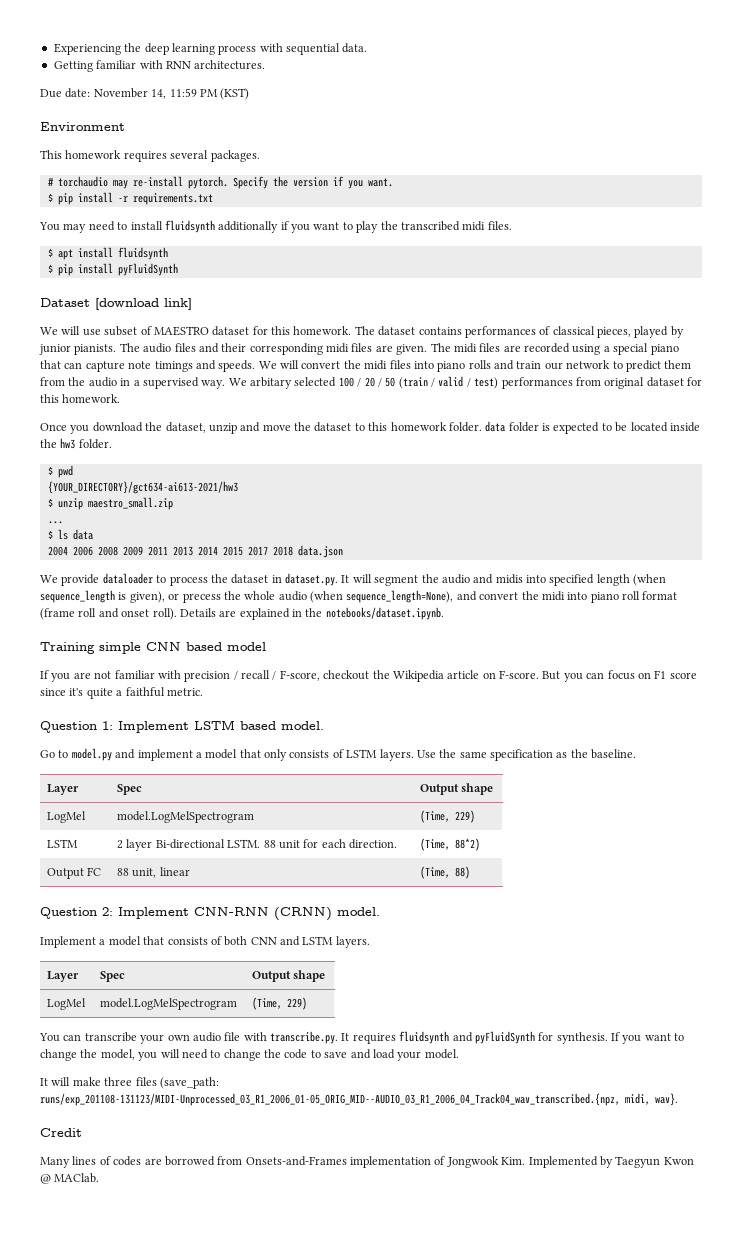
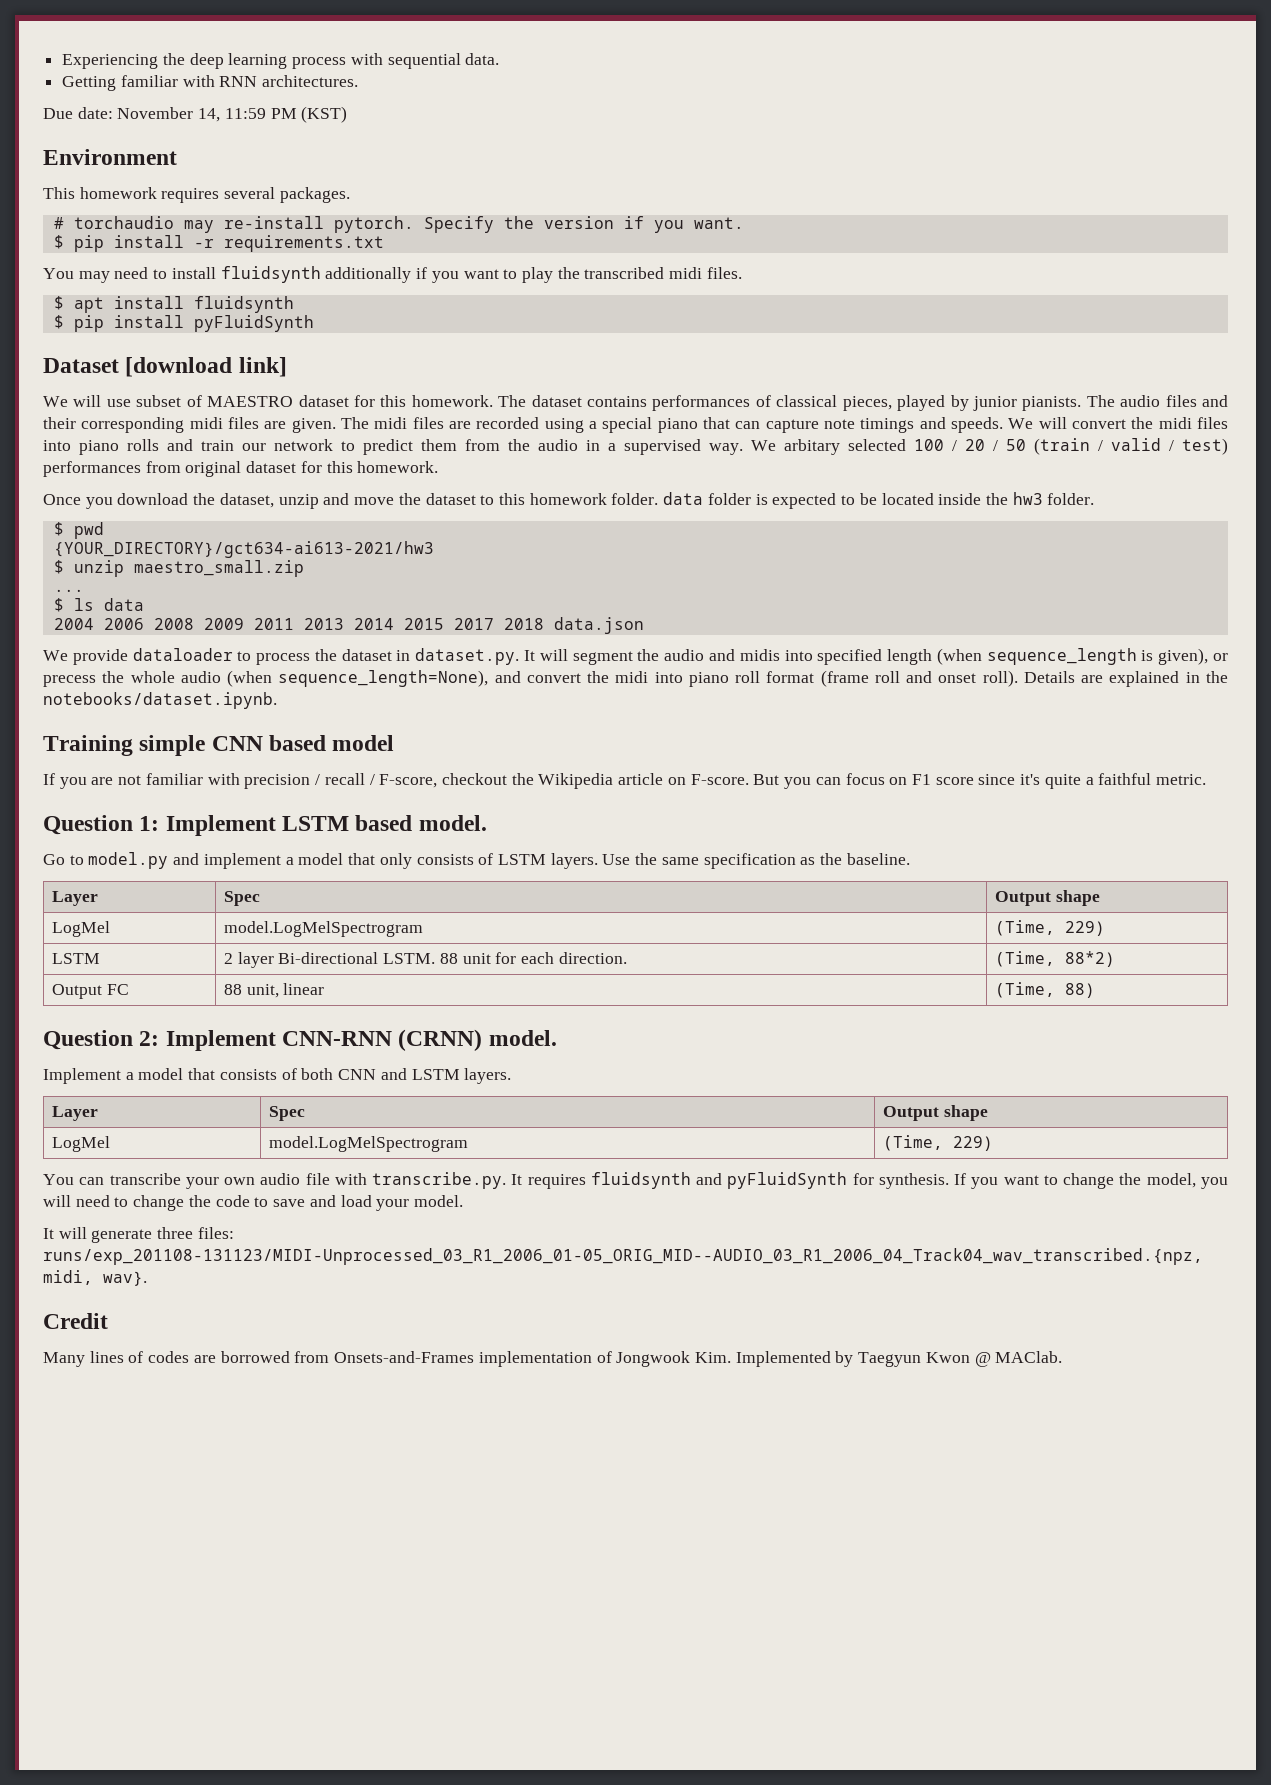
- It will make three files (save_path: runs/exp_201108-131123/MIDI-Unprocessed_03_R1_2006_01-05_ORIG_MID--AUDIO_03_R1_2006_04_Track04_wav_transcribed.{npz, midi, wav}.
+ It will generate three files: runs/exp_201108-131123/MIDI-Unprocessed_03_R1_2006_01-05_ORIG_MID--AUDIO_03_R1_2006_04_Track04_wav_transcribed.{npz, midi, wav}.

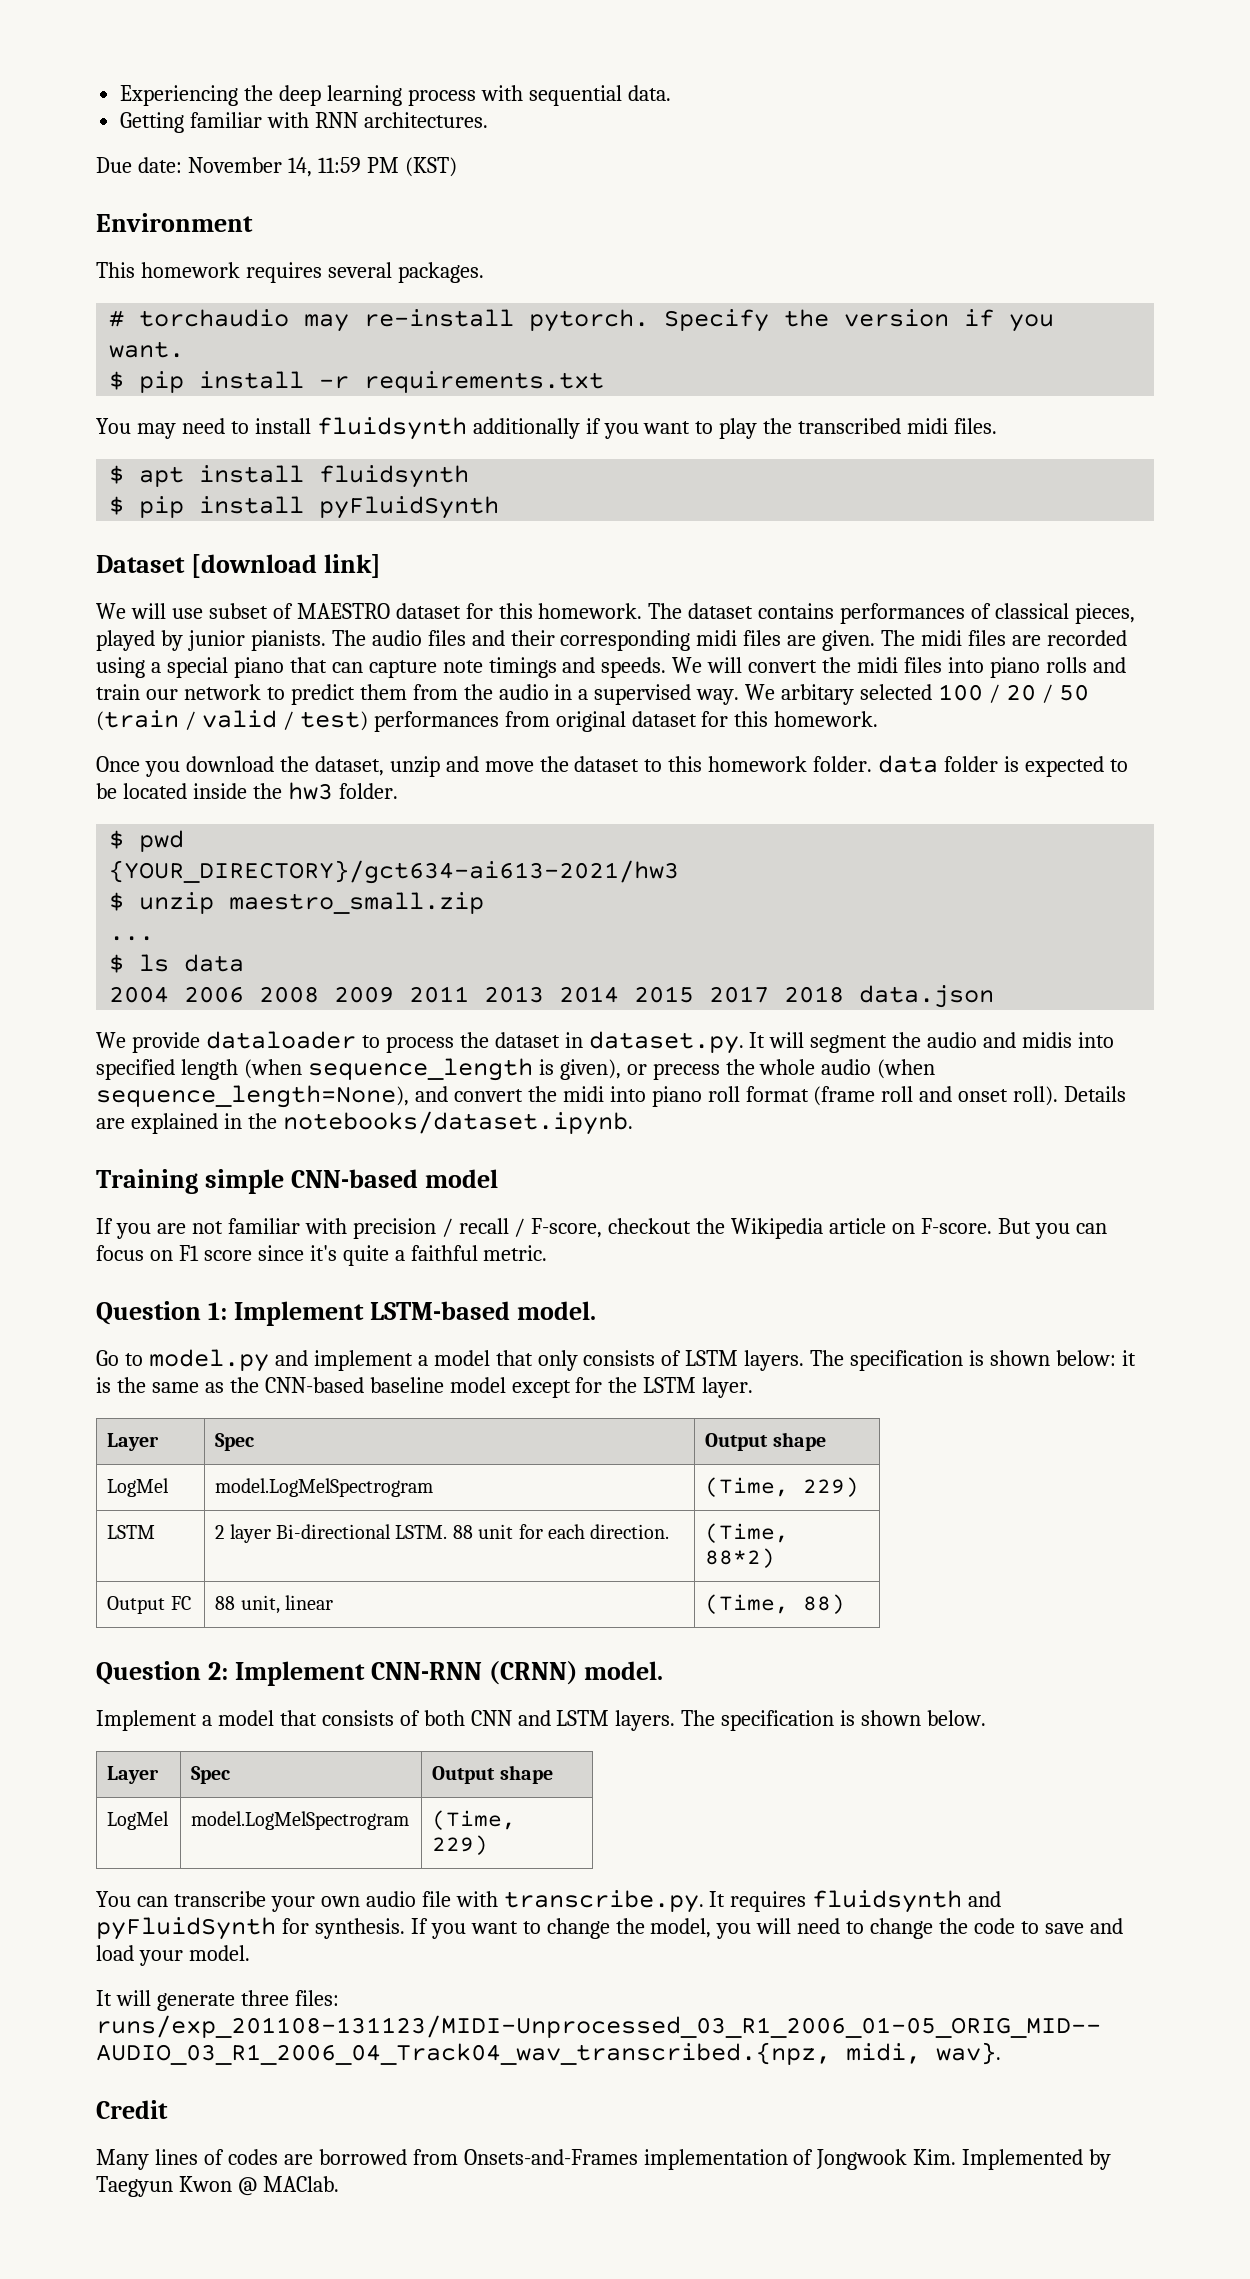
- Training simple CNN based model
+ Training simple CNN-based model
- Question 1: Implement LSTM based model.
+ Question 1: Implement LSTM-based model.
- Use the same specification as the baseline.
+ The specification is shown below: it is the same as the CNN-based baseline model except for the LSTM layer.
+ The specification is shown below.

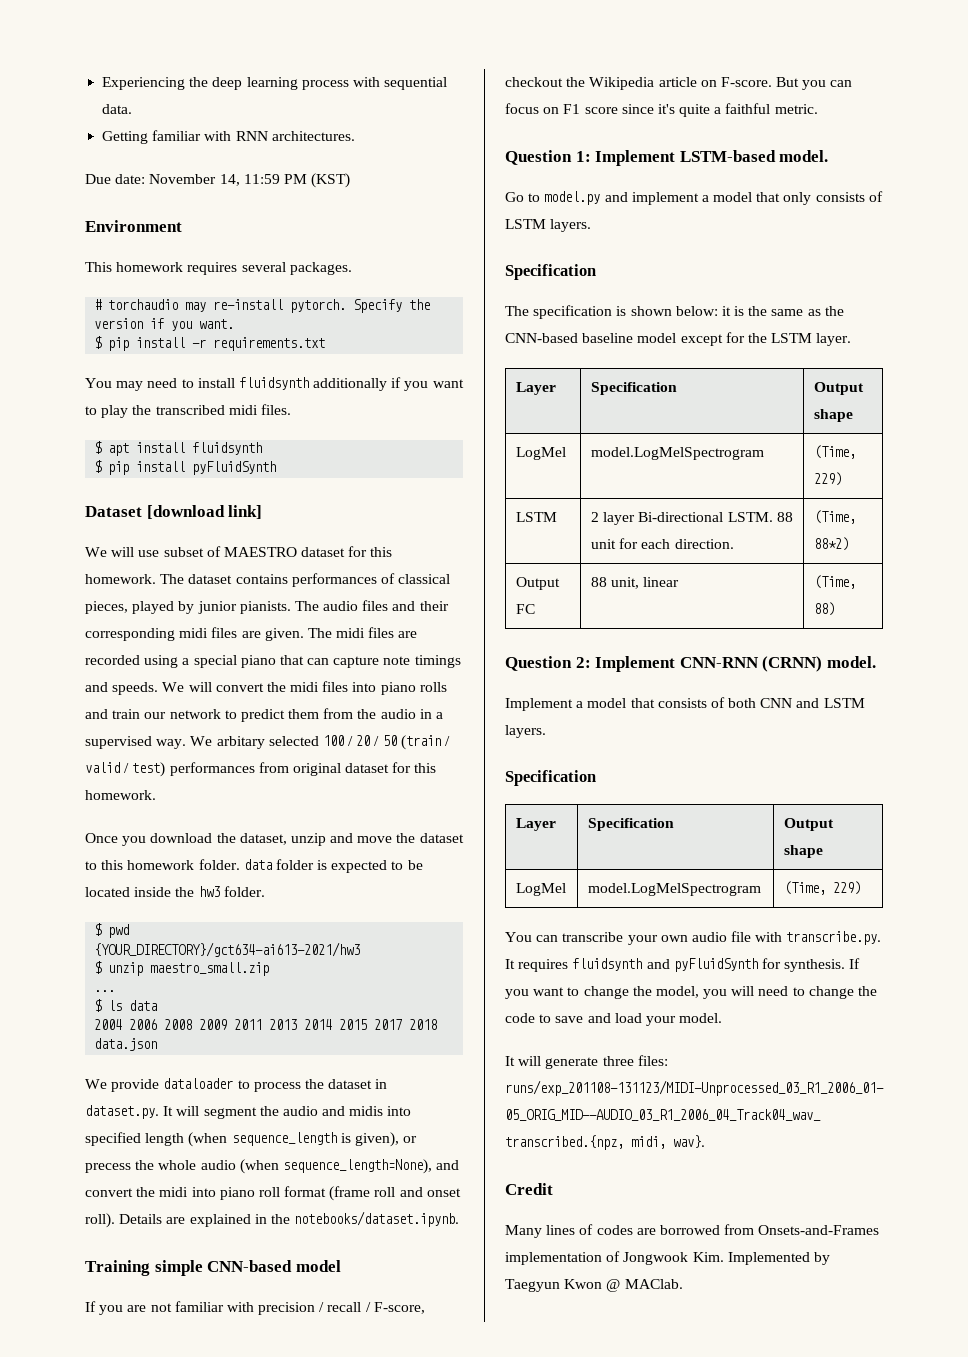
- Go to model.py and implement a model that only consists of LSTM layers. The specification is shown below: it is the same as the CNN-based baseline model except for the LSTM layer.
- Layer | Spec | Output shape
+ Go to model.py and implement a model that only consists of LSTM layers.
+ Specification
+ The specification is shown below: it is the same as the CNN-based baseline model except for the LSTM layer.
+ Layer | Specification | Output shape
- Implement a model that consists of both CNN and LSTM layers. The specification is shown below.
- Layer | Spec | Output shape
+ Implement a model that consists of both CNN and LSTM layers.
+ Specification
+ Layer | Specification | Output shape

